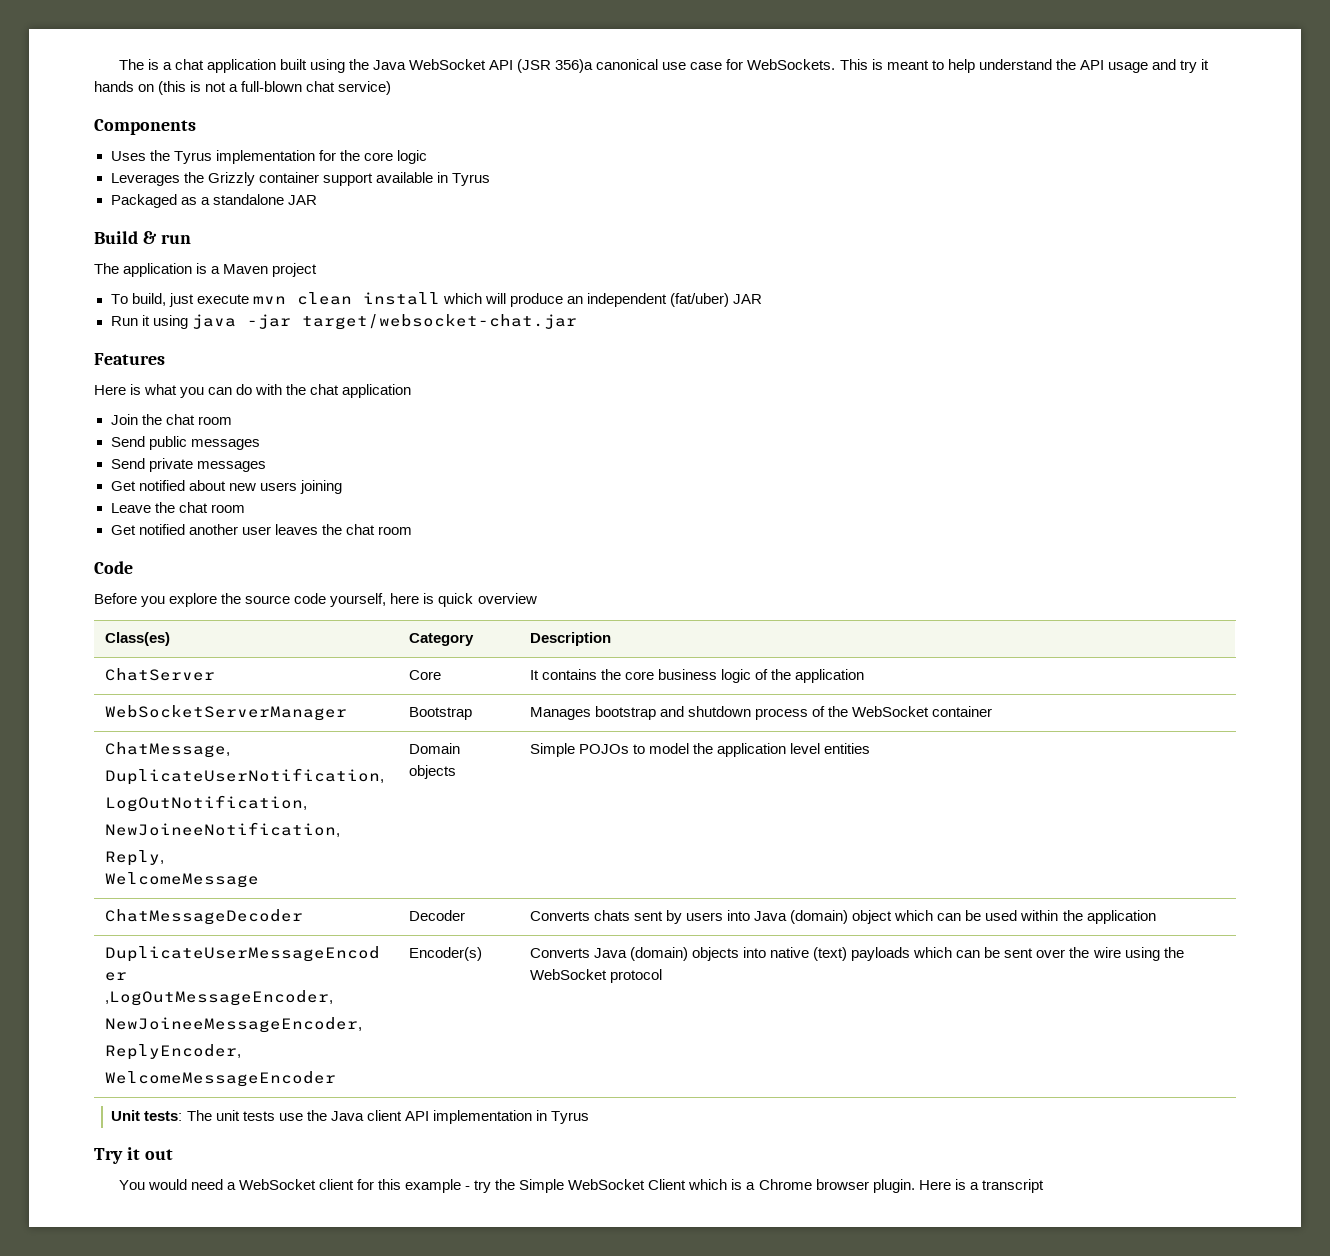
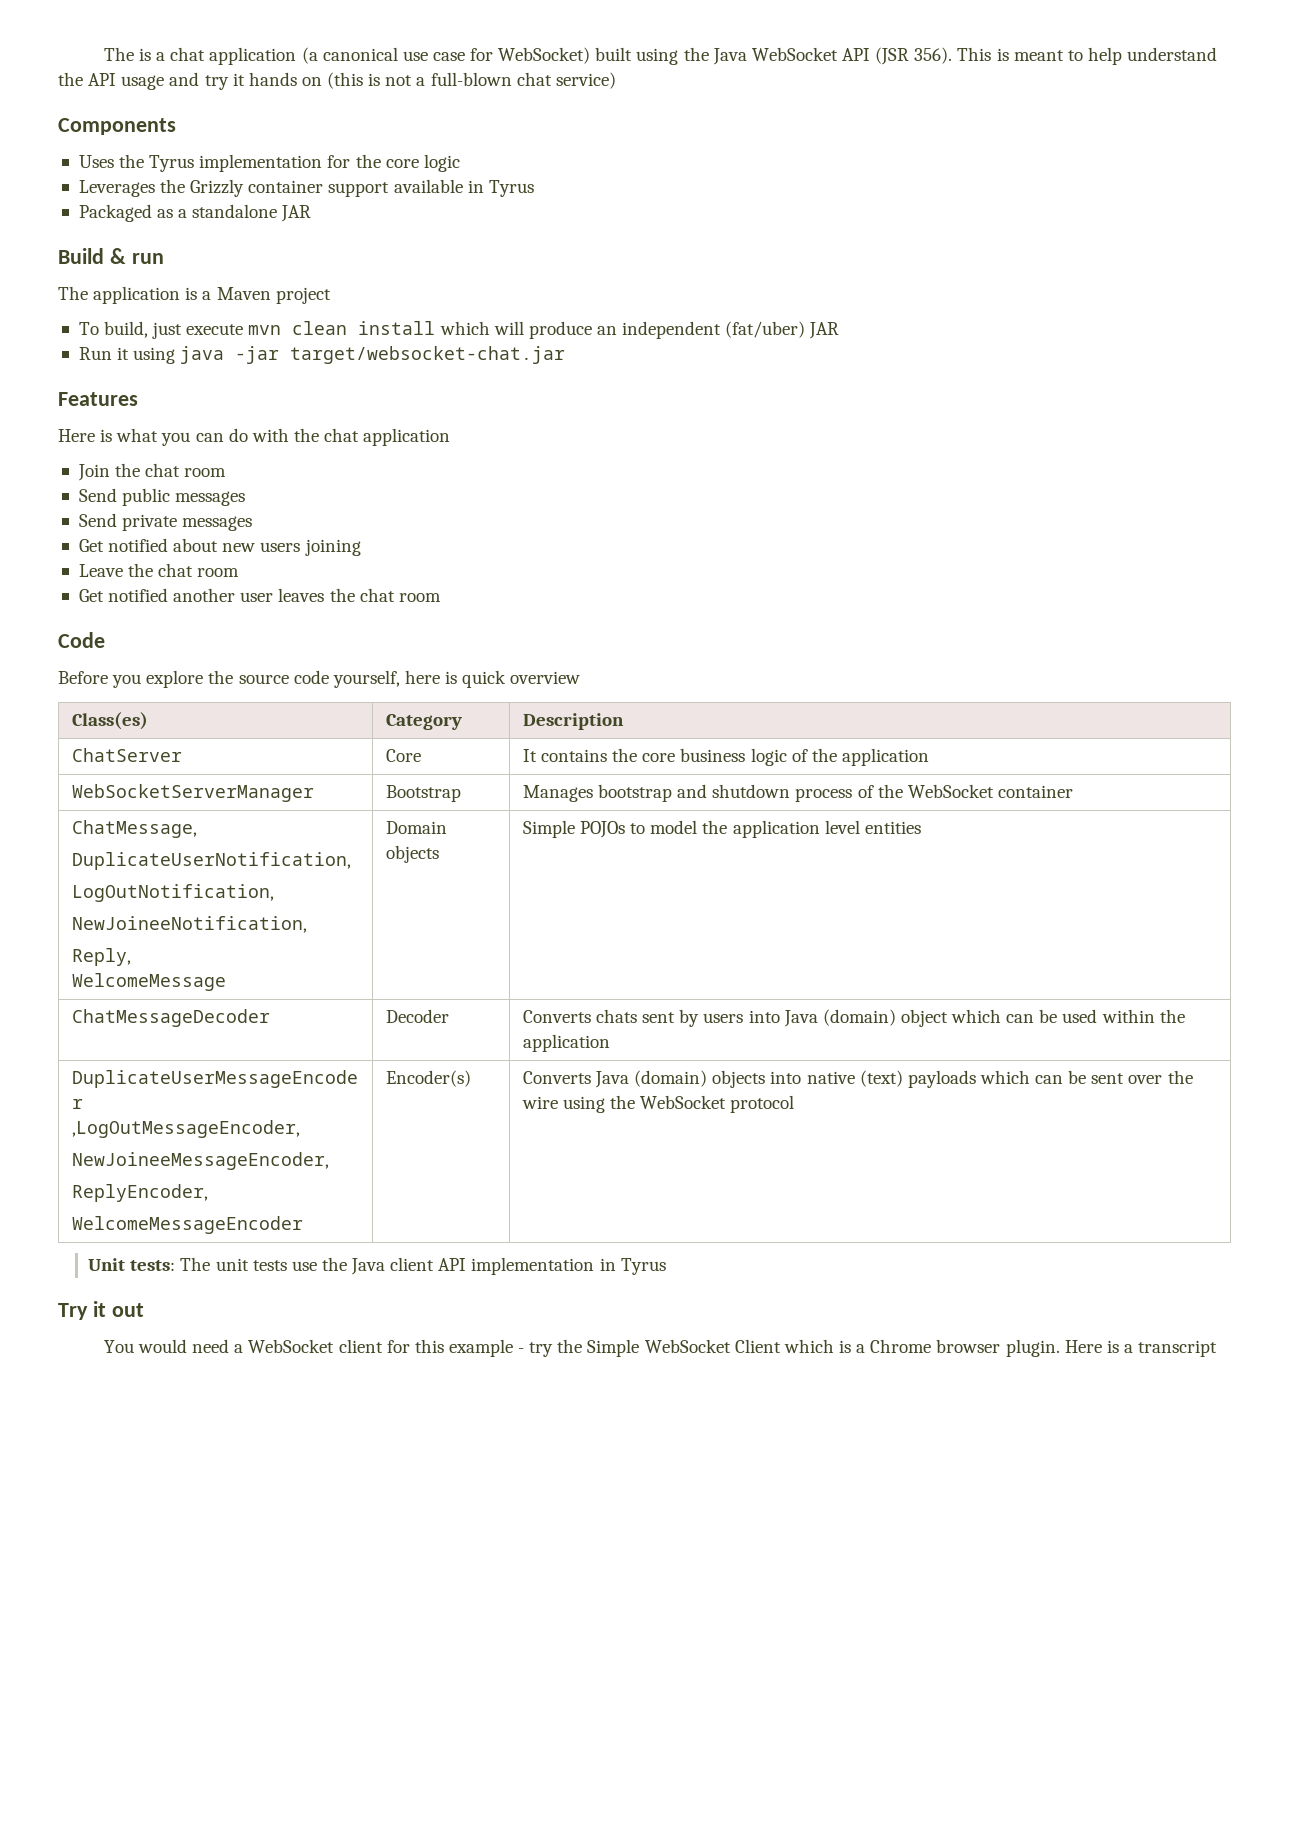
- The is a chat application built using the Java WebSocket API (JSR 356)a canonical use case for WebSockets.
+ The is a chat application (a canonical use case for WebSocket) built using the Java WebSocket API (JSR 356).

